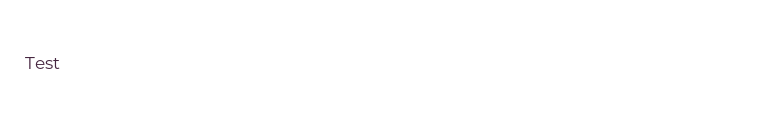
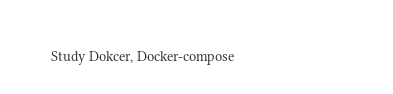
- Test
+ Study Dokcer, Docker-compose

